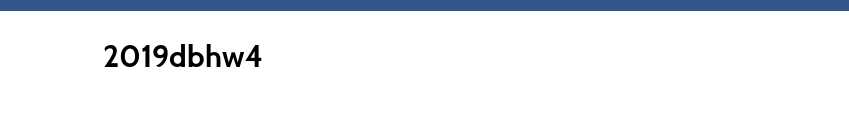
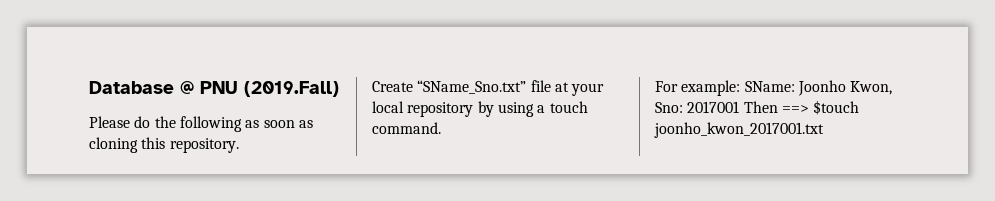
- 2019dbhw4
+ Database @ PNU (2019.Fall)
+ Please do the following as soon as cloning this repository.
+ Create “SName_Sno.txt” file at your local repository by using a touch command.
+ For example: SName: Joonho Kwon, Sno: 2017001 Then ==> $touch joonho_kwon_2017001.txt

